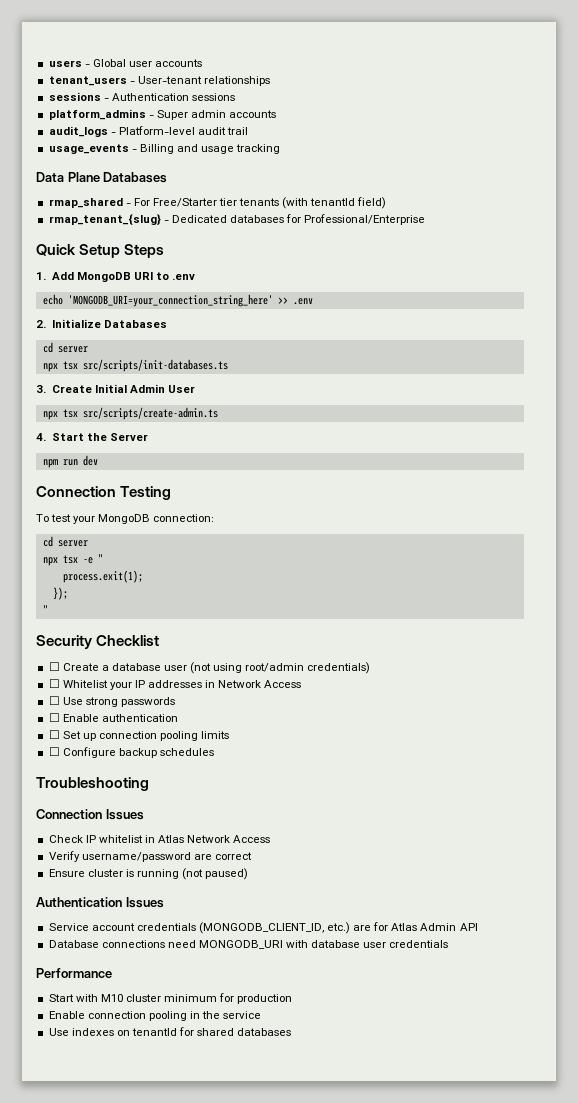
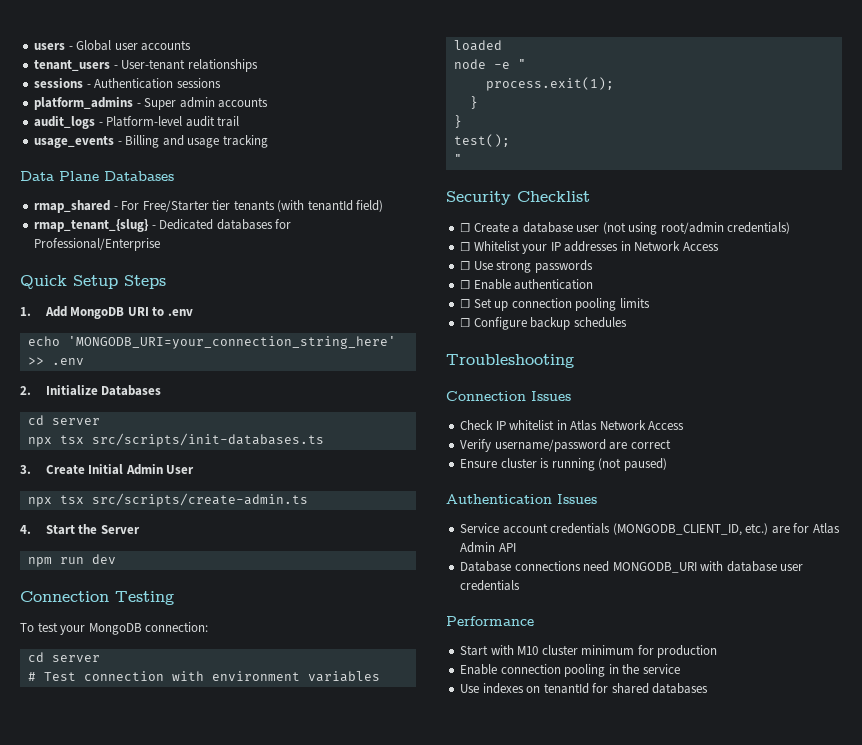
- npx tsx -e "
+ # Test connection with environment variables loaded
+ node -e "
  process.exit(1);
- });
+ }
+ }
+ test();

